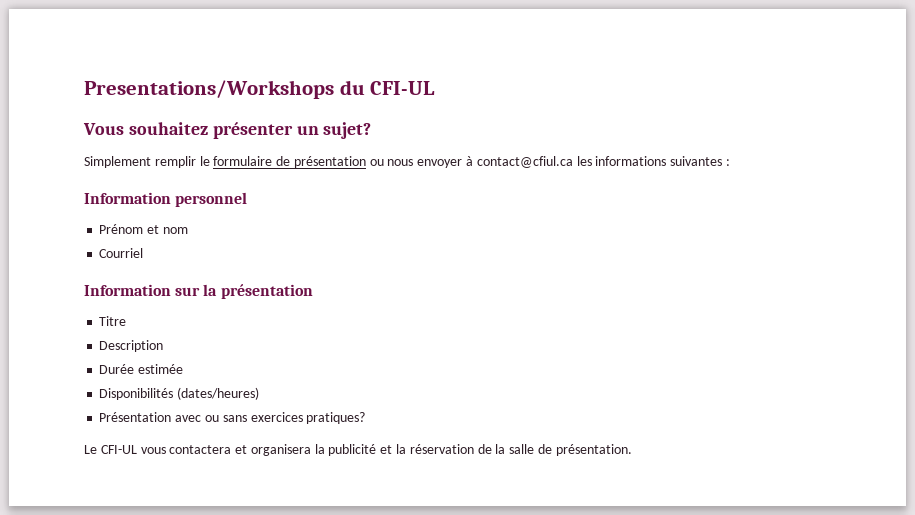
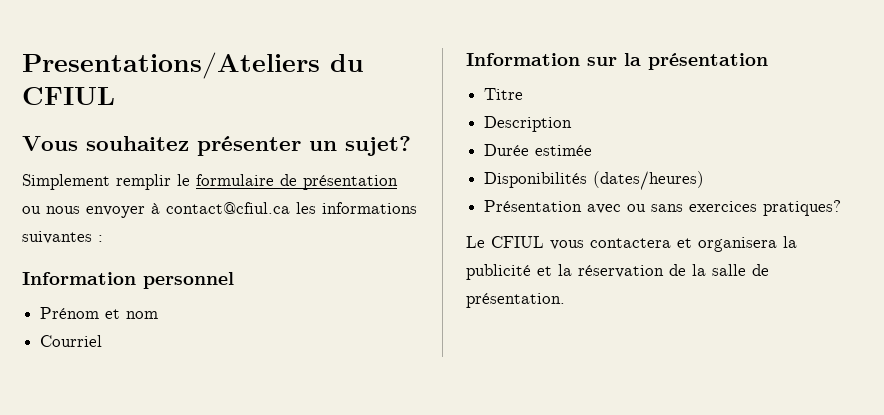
- Presentations/Workshops du CFI-UL
+ Presentations/Ateliers du CFIUL
- Le CFI-UL vous contactera et organisera la publicité et la réservation de la salle de présentation.
+ Le CFIUL vous contactera et organisera la publicité et la réservation de la salle de présentation.

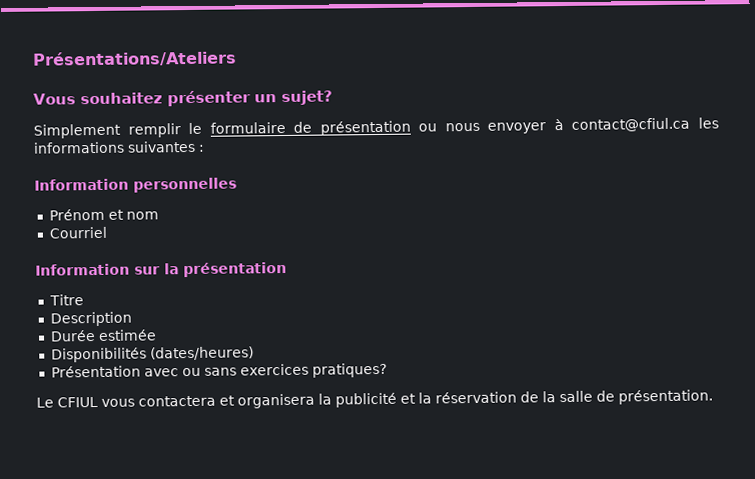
- Presentations/Ateliers du CFIUL
+ Présentations/Ateliers
- Information personnel
+ Information personnelles

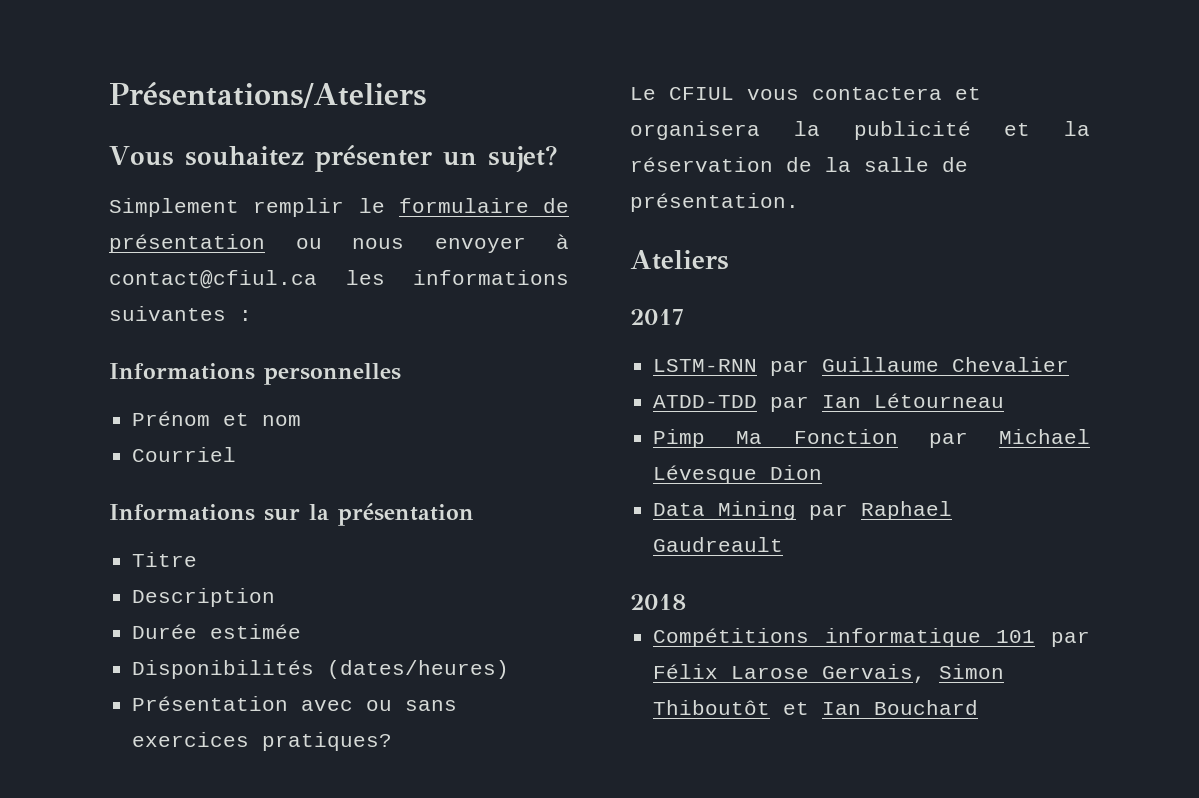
- Information personnelles
+ Informations personnelles
- Information sur la présentation
+ Informations sur la présentation
+ Ateliers
+ 2017
+ LSTM-RNN par Guillaume Chevalier
+ ATDD-TDD par Ian Létourneau
+ Pimp Ma Fonction par Michael Lévesque Dion
+ Data Mining par Raphael Gaudreault
+ 2018
+ Compétitions informatique 101 par Félix Larose Gervais, Simon Thiboutôt et Ian Bouchard

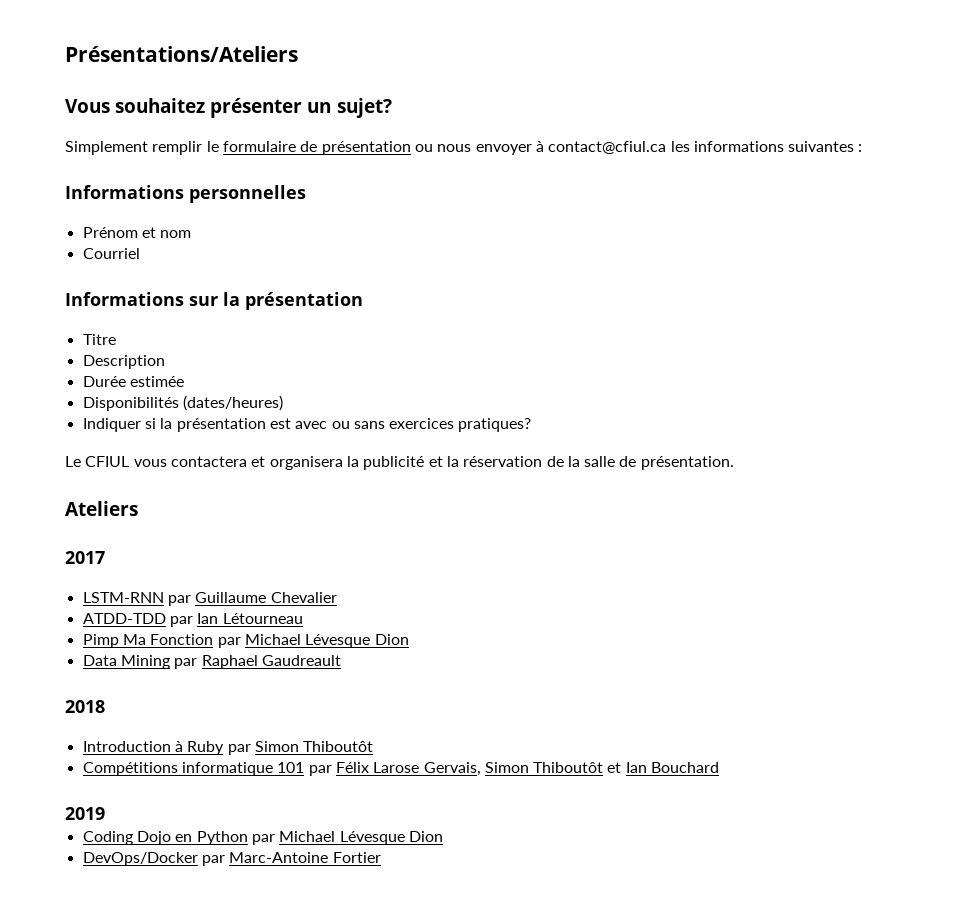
- Présentation avec ou sans exercices pratiques?
+ Indiquer si la présentation est avec ou sans exercices pratiques?
+ Introduction à Ruby par Simon Thiboutôt
+ 2019
+ Coding Dojo en Python par Michael Lévesque Dion
+ DevOps/Docker par Marc-Antoine Fortier

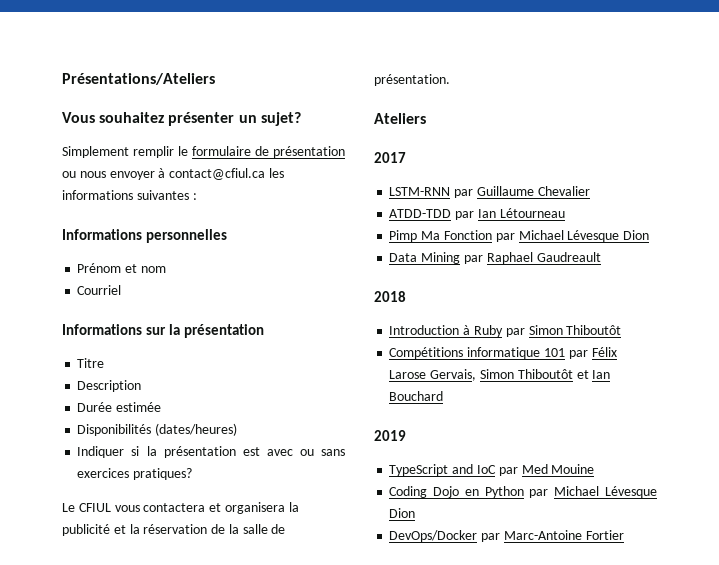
+ TypeScript and IoC par Med Mouine

